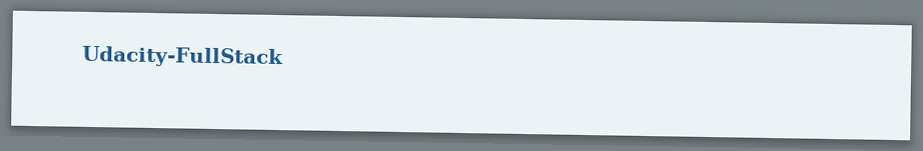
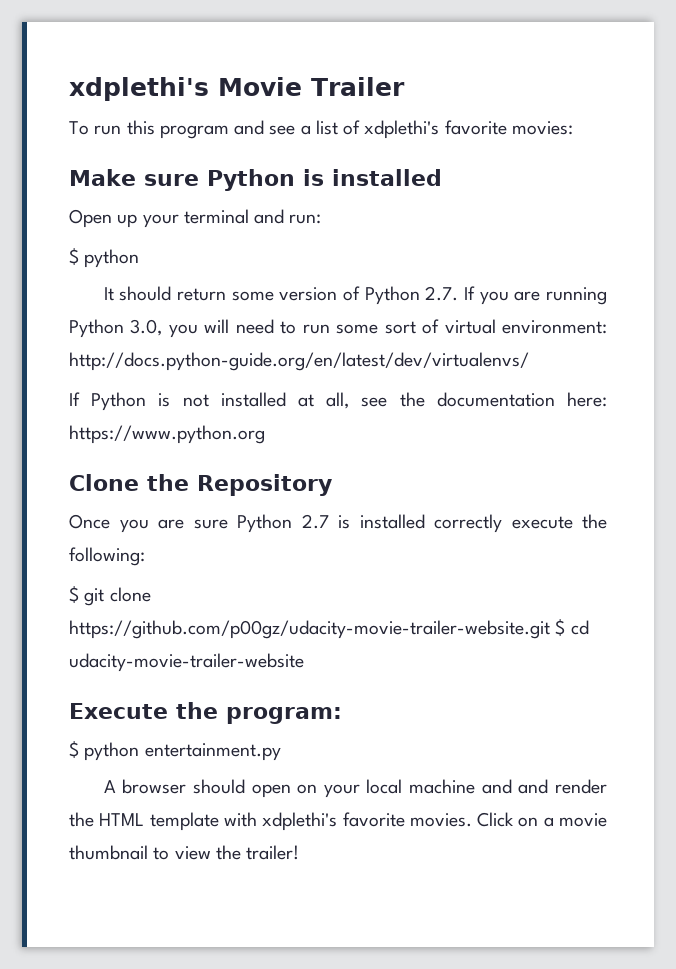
- Udacity-FullStack
+ xdplethi's Movie Trailer
+ To run this program and see a list of xdplethi's favorite movies:
+ Make sure Python is installed
+ Open up your terminal and run:
+ $ python
+ It should return some version of Python 2.7. If you are running Python 3.0, you will need to run some sort of virtual environment: http://docs.python-guide.org/en/latest/dev/virtualenvs/
+ If Python is not installed at all, see the documentation here: https://www.python.org
+ Clone the Repository
+ Once you are sure Python 2.7 is installed correctly execute the following:
+ $ git clone https://github.com/p00gz/udacity-movie-trailer-website.git $ cd udacity-movie-trailer-website
+ Execute the program:
+ $ python entertainment.py
+ A browser should open on your local machine and and render the HTML template with xdplethi's favorite movies. Click on a movie thumbnail to view the trailer!

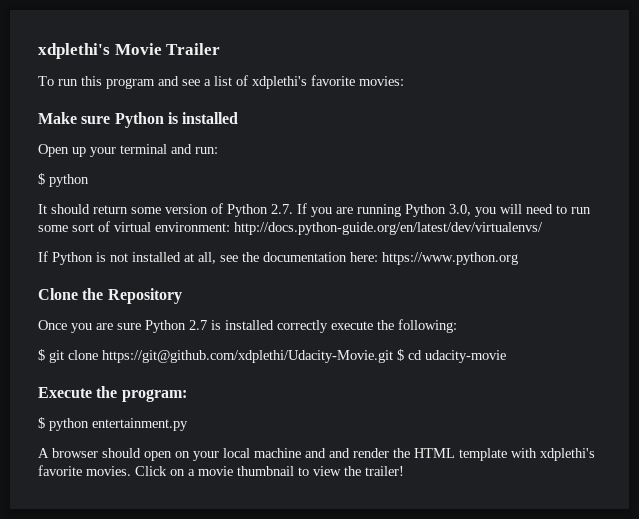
- $ git clone https://github.com/p00gz/udacity-movie-trailer-website.git $ cd udacity-movie-trailer-website
+ $ git clone https://git@github.com/xdplethi/Udacity-Movie.git $ cd udacity-movie

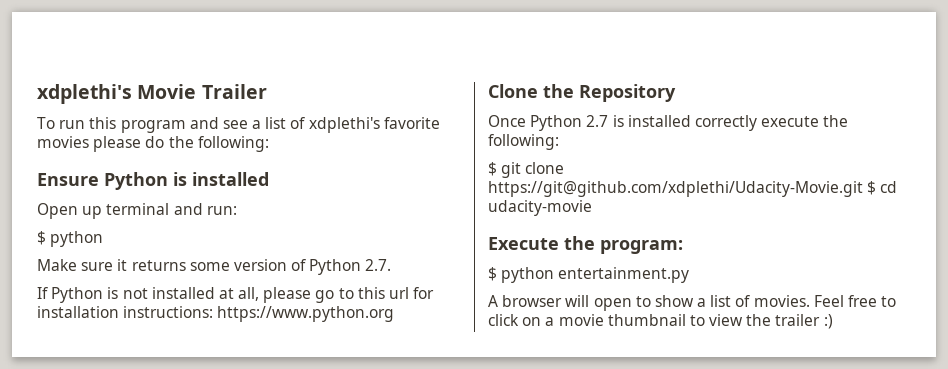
- To run this program and see a list of xdplethi's favorite movies:
- Make sure Python is installed
+ To run this program and see a list of xdplethi's favorite movies please do the following:
+ Ensure Python is installed
- Open up your terminal and run:
+ Open up terminal and run:
- It should return some version of Python 2.7. If you are running Python 3.0, you will need to run some sort of virtual environment: http://docs.python-guide.org/en/latest/dev/virtualenvs/
+ Make sure it returns some version of Python 2.7.
- If Python is not installed at all, see the documentation here: https://www.python.org
+ If Python is not installed at all, please go to this url for installation instructions: https://www.python.org
- Once you are sure Python 2.7 is installed correctly execute the following:
+ Once Python 2.7 is installed correctly execute the following:
- A browser should open on your local machine and and render the HTML template with xdplethi's favorite movies. Click on a movie thumbnail to view the trailer!
+ A browser will open to show a list of movies. Feel free to click on a movie thumbnail to view the trailer :)

